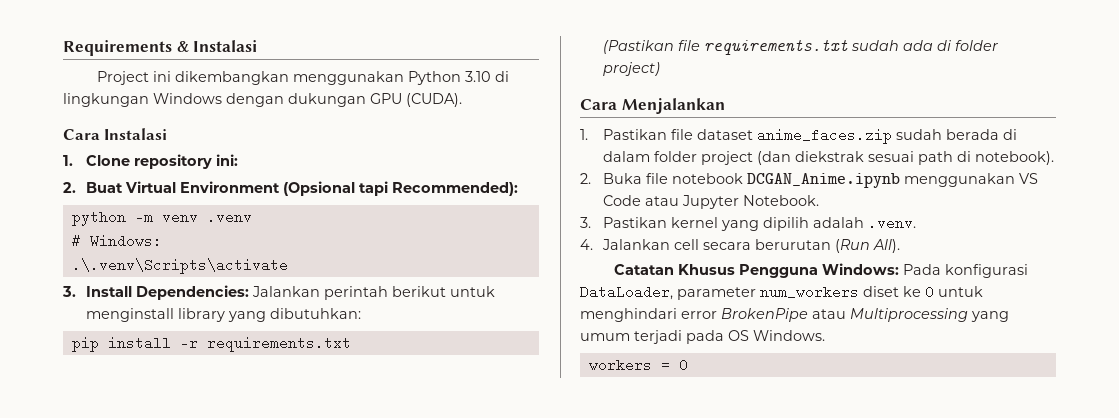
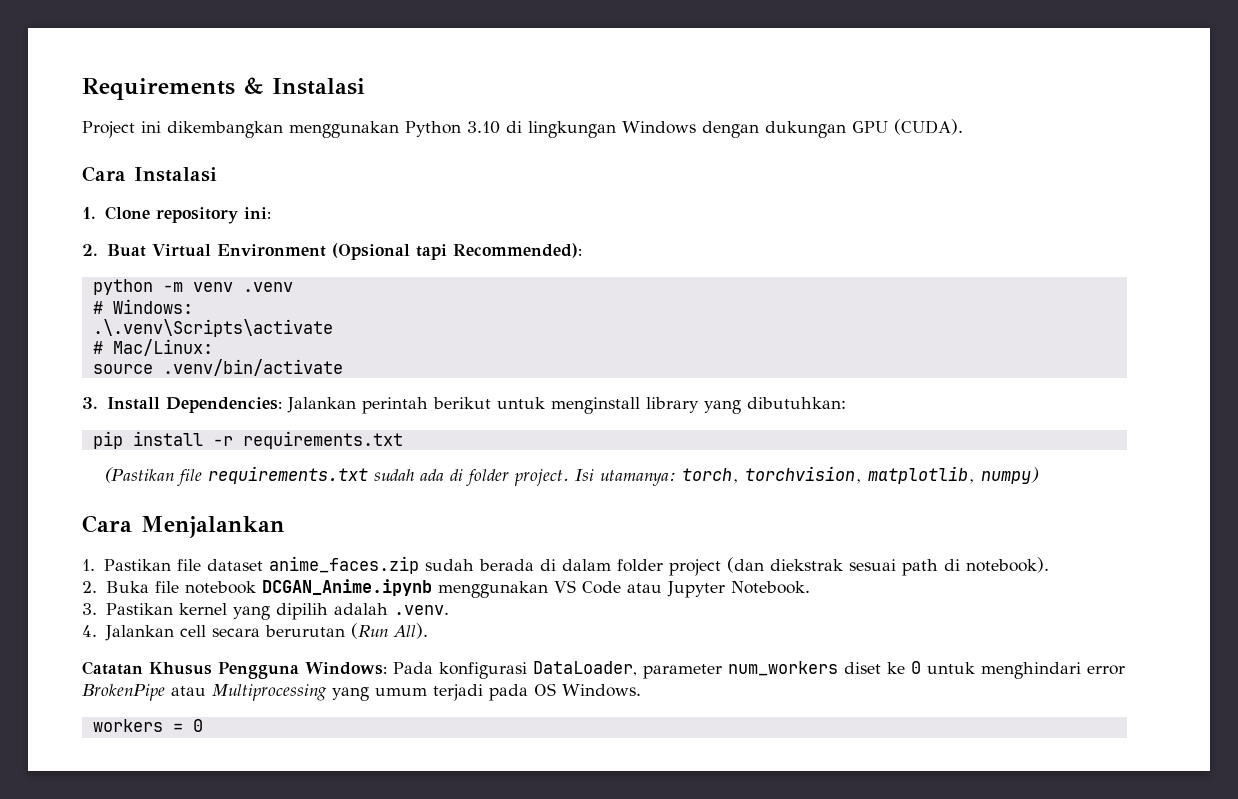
+ # Mac/Linux:
+ source .venv/bin/activate
- (Pastikan file requirements.txt sudah ada di folder project)
+ (Pastikan file requirements.txt sudah ada di folder project. Isi utamanya: torch, torchvision, matplotlib, numpy)

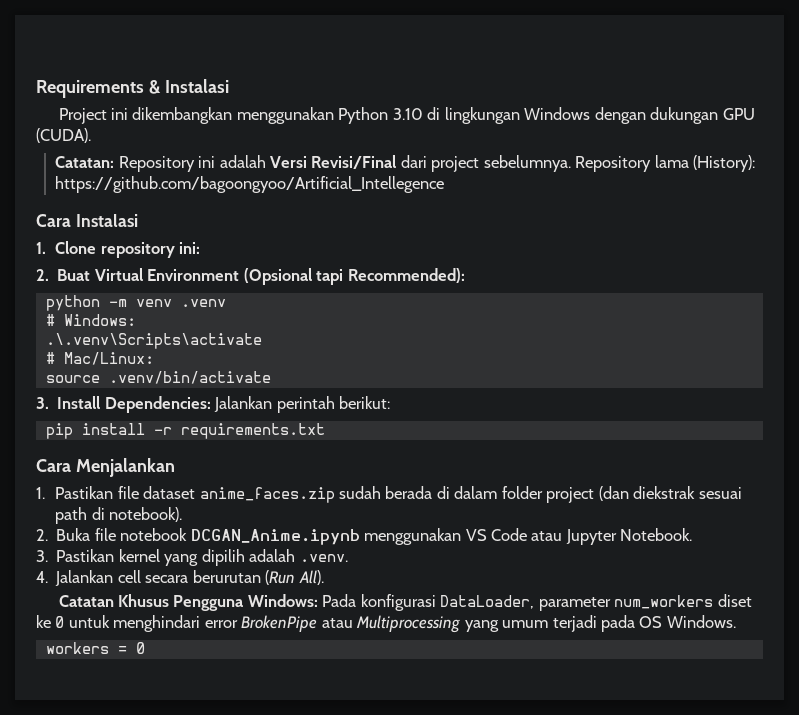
+ Catatan: Repository ini adalah Versi Revisi/Final dari project sebelumnya. Repository lama (History): https://github.com/bagoongyoo/Artificial_Intellegence
- 3. Install Dependencies: Jalankan perintah berikut untuk menginstall library yang dibutuhkan:
+ 3. Install Dependencies: Jalankan perintah berikut:
  pip install -r requirements.txt
- (Pastikan file requirements.txt sudah ada di folder project. Isi utamanya: torch, torchvision, matplotlib, numpy)

